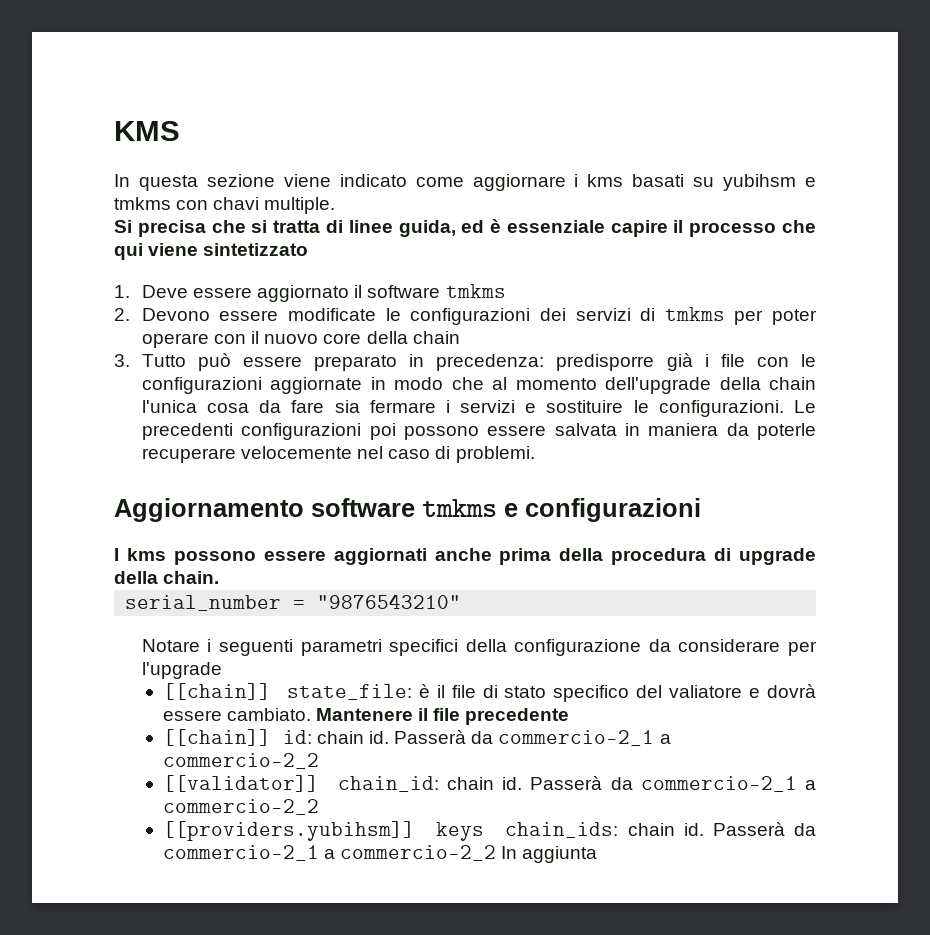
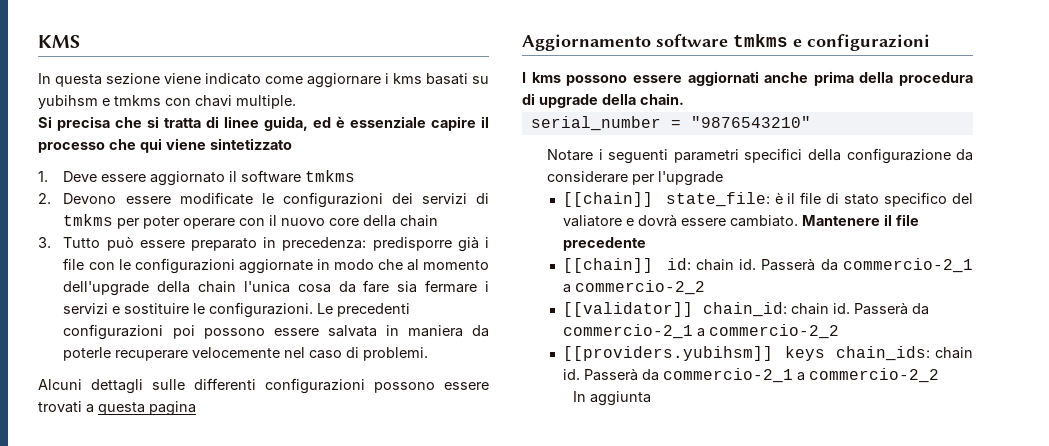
+ Alcuni dettagli sulle differenti configurazioni possono essere trovati a questa pagina
- [[providers.yubihsm]] keys chain_ids: chain id. Passerà da commercio-2_1 a commercio-2_2 In aggiunta
+ [[providers.yubihsm]] keys chain_ids: chain id. Passerà da commercio-2_1 a commercio-2_2
+ In aggiunta

